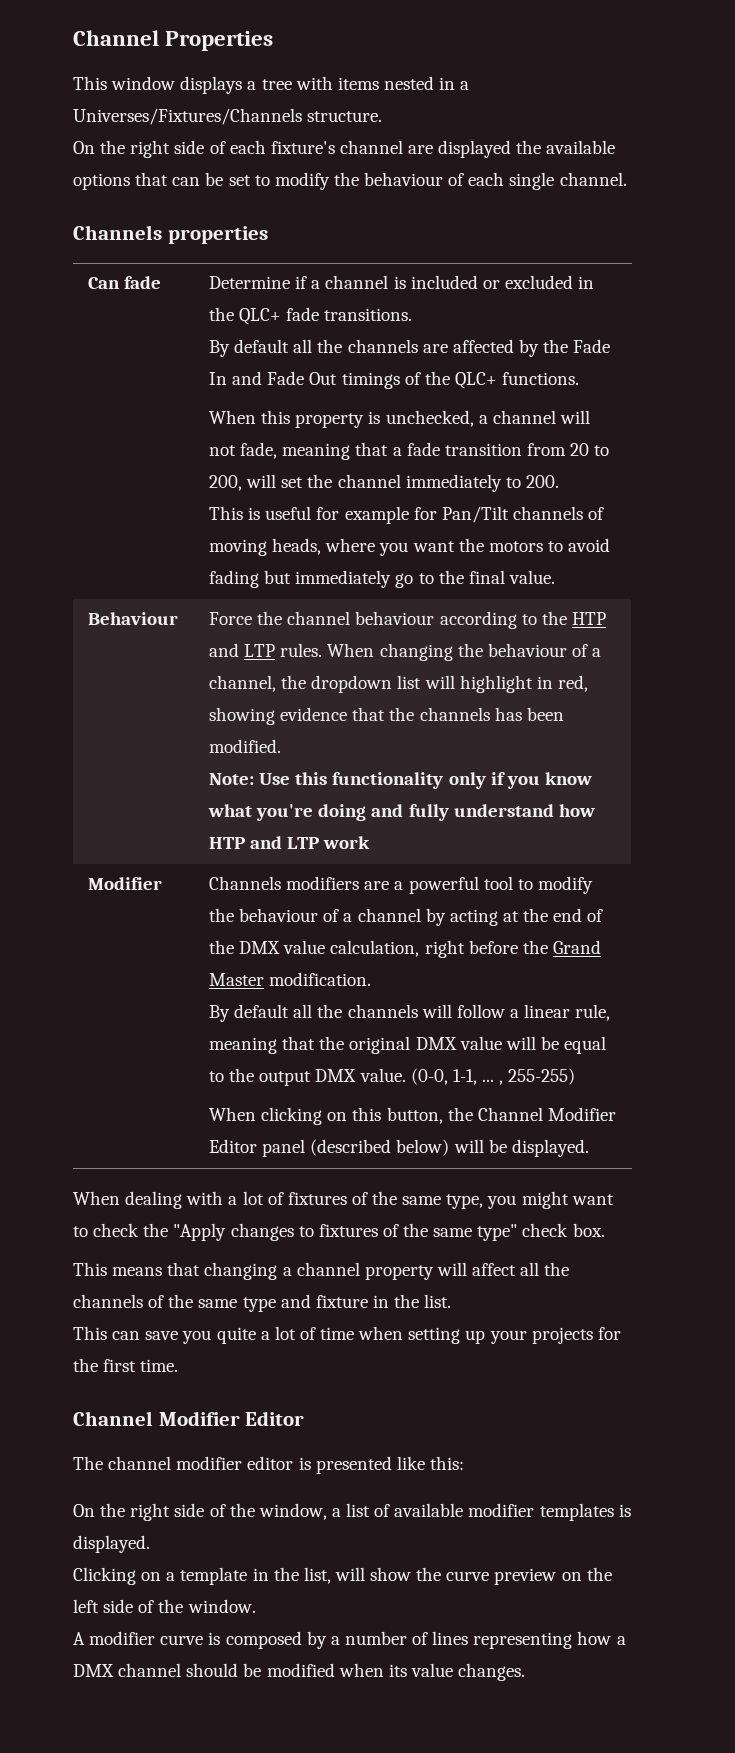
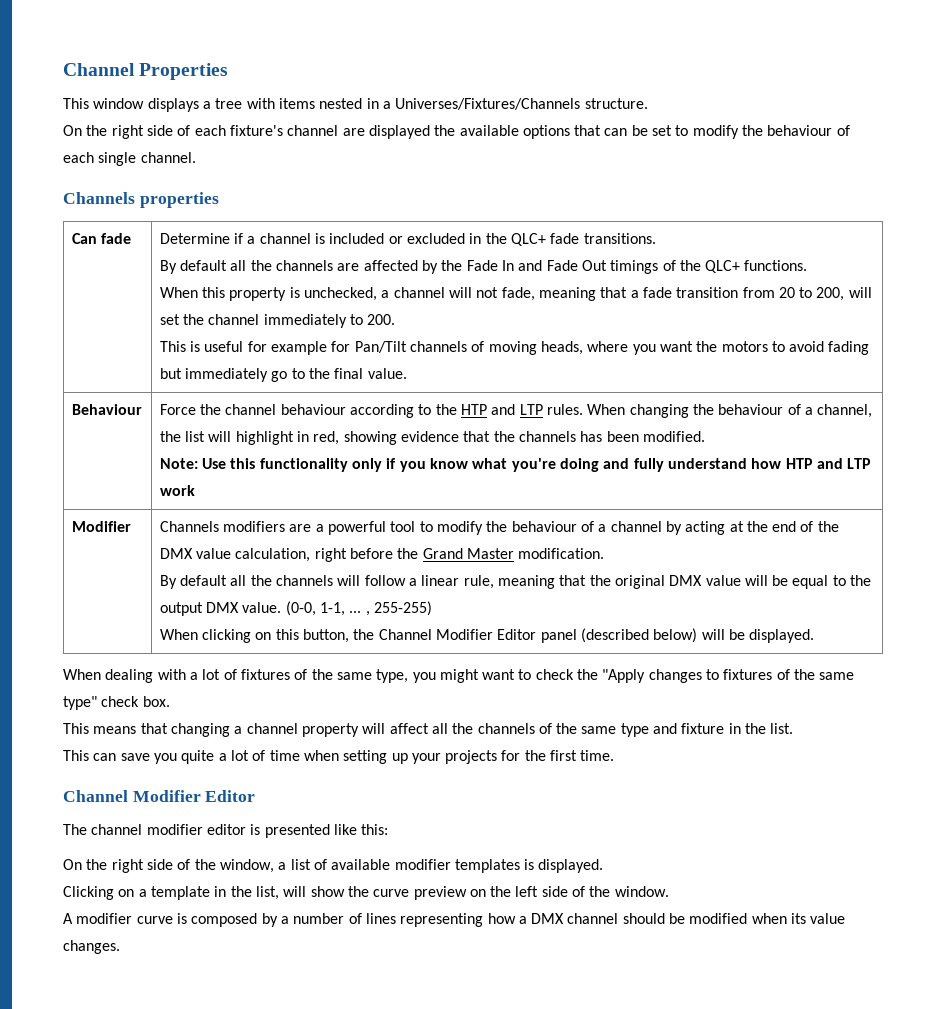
- When changing the behaviour of a channel, the dropdown list will highlight in red, showing evidence that the channels has been modified.
+ When changing the behaviour of a channel, the list will highlight in red, showing evidence that the channels has been modified.

